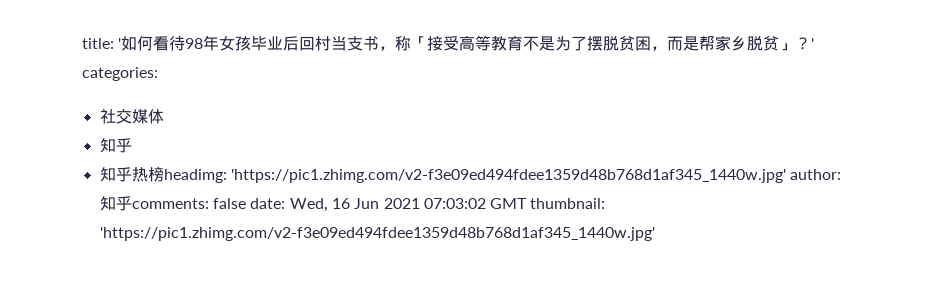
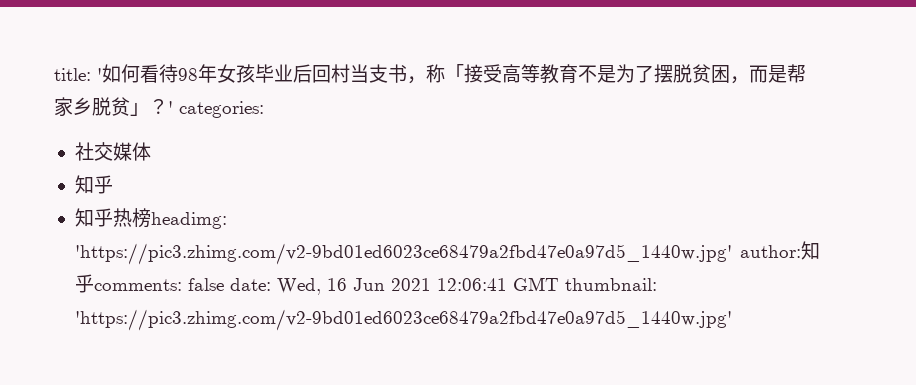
- 知乎热榜headimg: 'https://pic1.zhimg.com/v2-f3e09ed494fdee1359d48b768d1af345_1440w.jpg' author:知乎comments: false date: Wed, 16 Jun 2021 07:03:02 GMT thumbnail: 'https://pic1.zhimg.com/v2-f3e09ed494fdee1359d48b768d1af345_1440w.jpg'
+ 知乎热榜headimg: 'https://pic3.zhimg.com/v2-9bd01ed6023ce68479a2fbd47e0a97d5_1440w.jpg' author:知乎comments: false date: Wed, 16 Jun 2021 12:06:41 GMT thumbnail: 'https://pic3.zhimg.com/v2-9bd01ed6023ce68479a2fbd47e0a97d5_1440w.jpg'

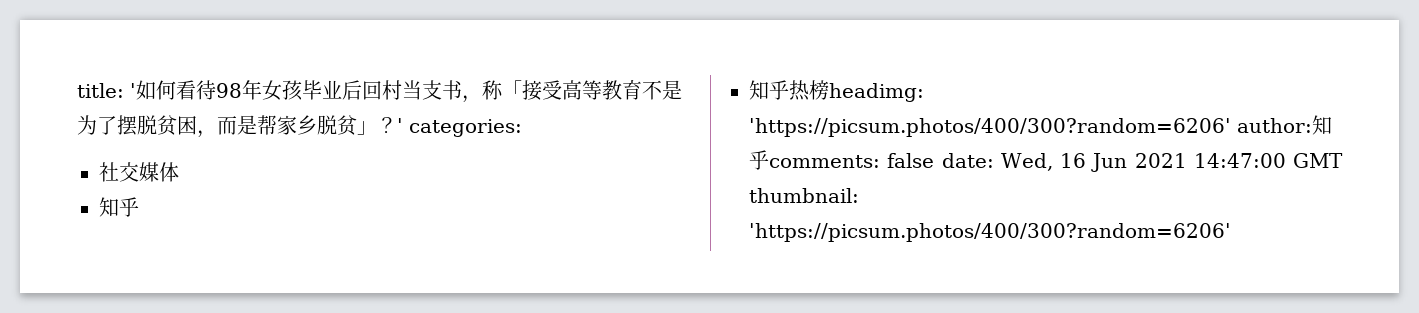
- 知乎热榜headimg: 'https://pic3.zhimg.com/v2-9bd01ed6023ce68479a2fbd47e0a97d5_1440w.jpg' author:知乎comments: false date: Wed, 16 Jun 2021 12:06:41 GMT thumbnail: 'https://pic3.zhimg.com/v2-9bd01ed6023ce68479a2fbd47e0a97d5_1440w.jpg'
+ 知乎热榜headimg: 'https://picsum.photos/400/300?random=6206' author:知乎comments: false date: Wed, 16 Jun 2021 14:47:00 GMT thumbnail: 'https://picsum.photos/400/300?random=6206'

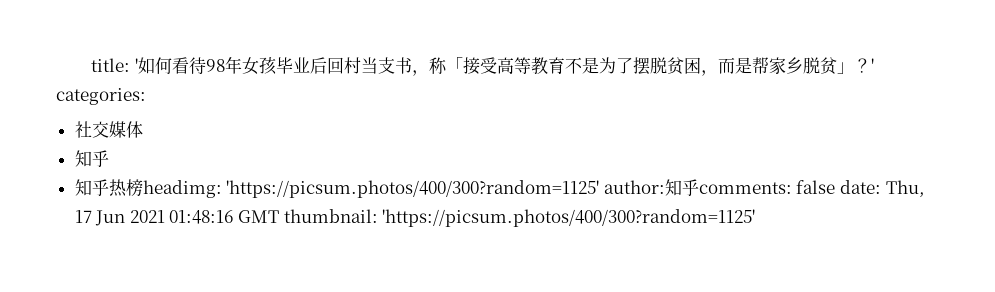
- 知乎热榜headimg: 'https://picsum.photos/400/300?random=6206' author:知乎comments: false date: Wed, 16 Jun 2021 14:47:00 GMT thumbnail: 'https://picsum.photos/400/300?random=6206'
+ 知乎热榜headimg: 'https://picsum.photos/400/300?random=1125' author:知乎comments: false date: Thu, 17 Jun 2021 01:48:16 GMT thumbnail: 'https://picsum.photos/400/300?random=1125'

